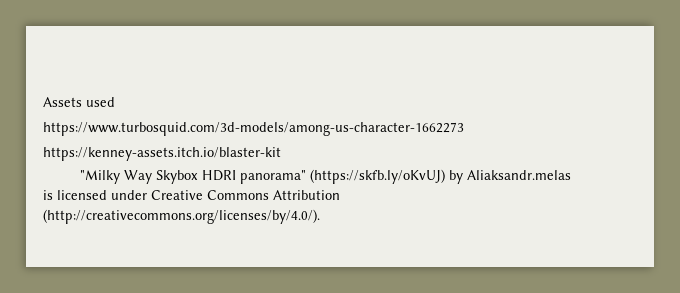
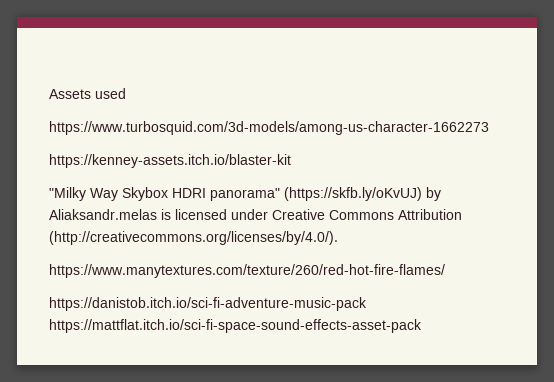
+ https://www.manytextures.com/texture/260/red-hot-fire-flames/
+ https://danistob.itch.io/sci-fi-adventure-music-pack https://mattflat.itch.io/sci-fi-space-sound-effects-asset-pack

